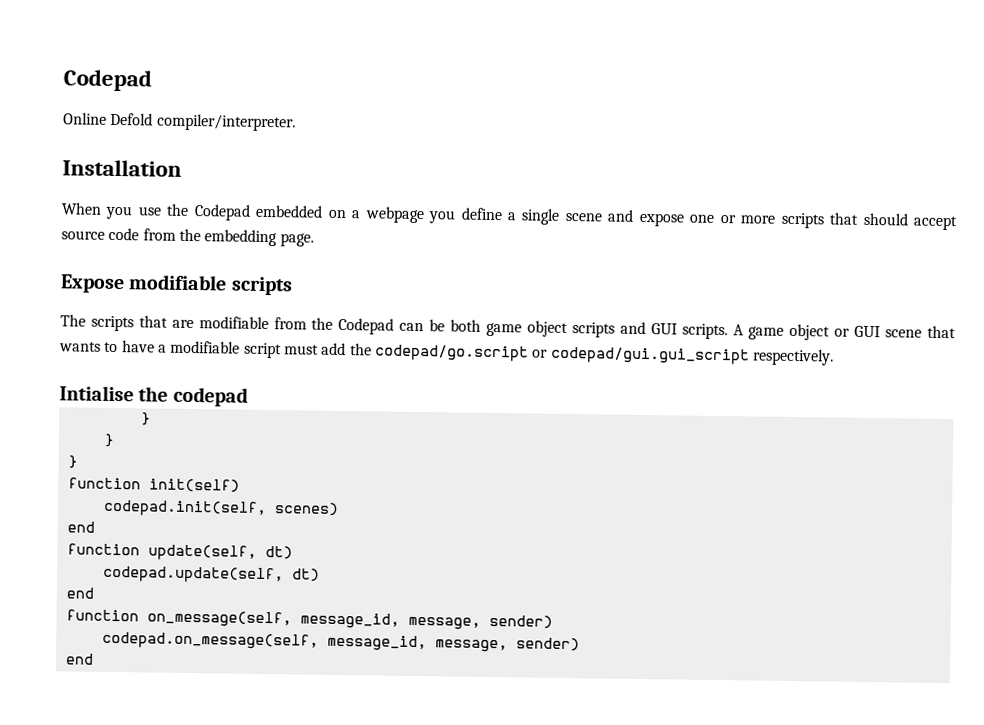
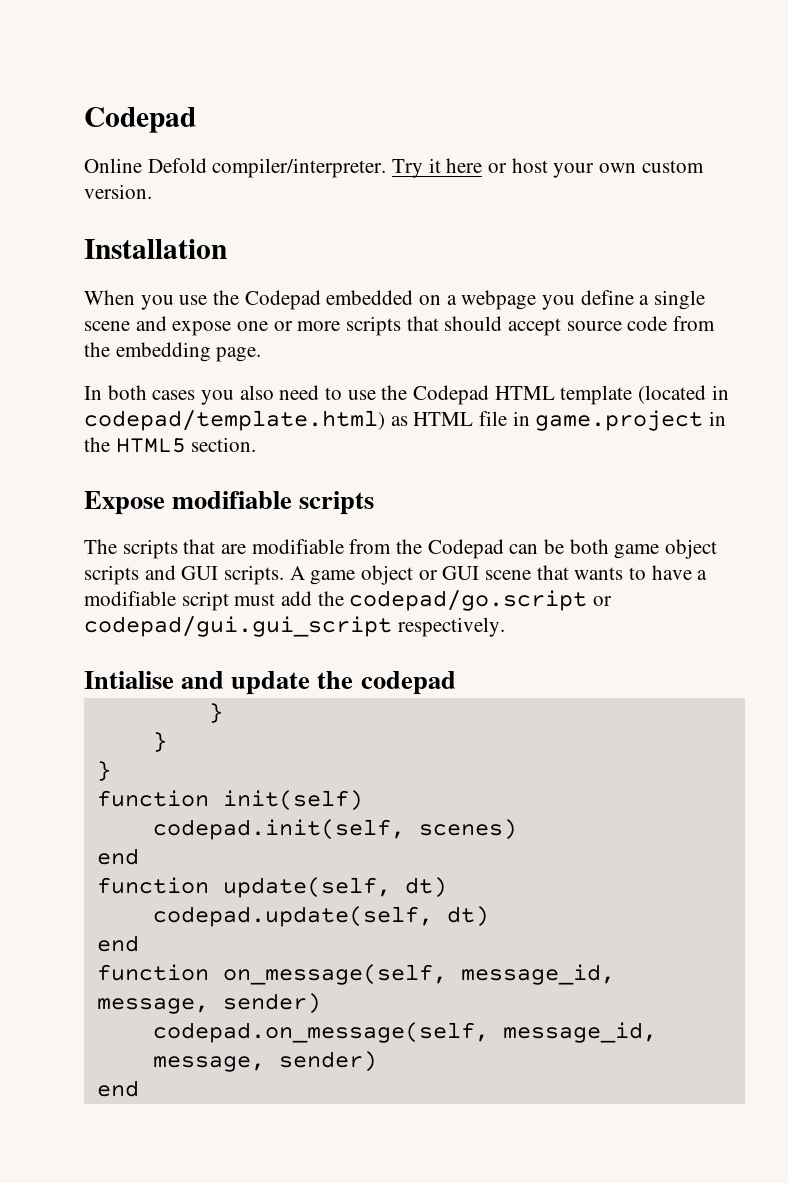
+ Try it here or host your own custom version.
+ In both cases you also need to use the Codepad HTML template (located in codepad/template.html) as HTML file in game.project in the HTML5 section.
- Intialise the codepad
+ Intialise and update the codepad

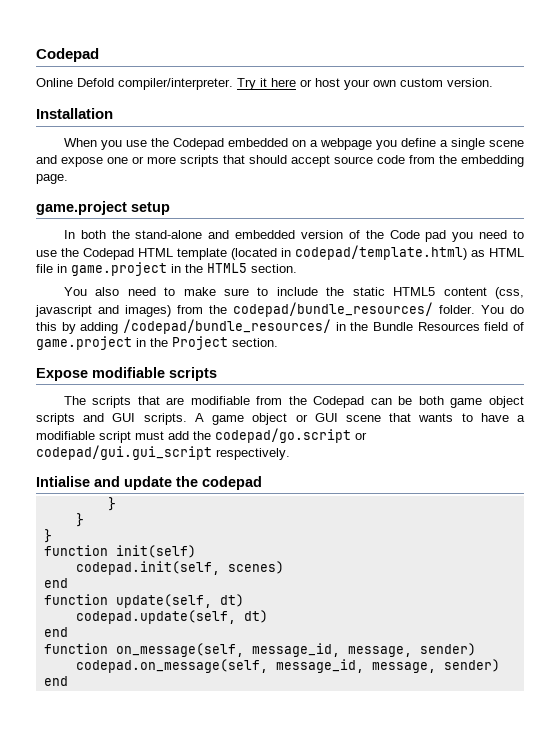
+ game.project setup
- In both cases you also need to use the Codepad HTML template (located in codepad/template.html) as HTML file in game.project in the HTML5 section.
+ In both the stand-alone and embedded version of the Code pad you need to use the Codepad HTML template (located in codepad/template.html) as HTML file in game.project in the HTML5 section.
+ You also need to make sure to include the static HTML5 content (css, javascript and images) from the codepad/bundle_resources/ folder. You do this by adding /codepad/bundle_resources/ in the Bundle Resources field of game.project in the Project section.

